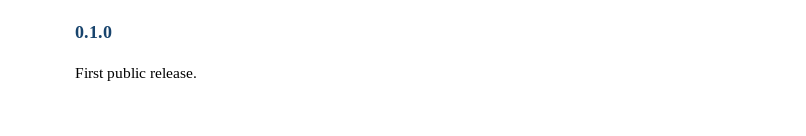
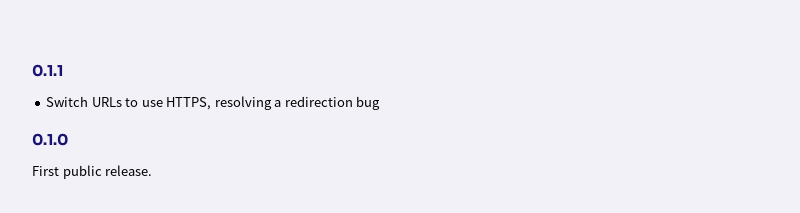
+ 0.1.1
+ Switch URLs to use HTTPS, resolving a redirection bug

